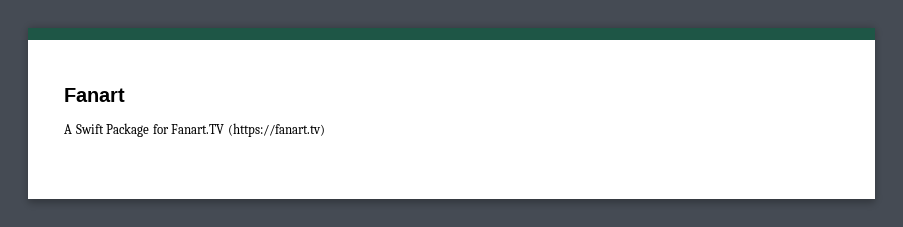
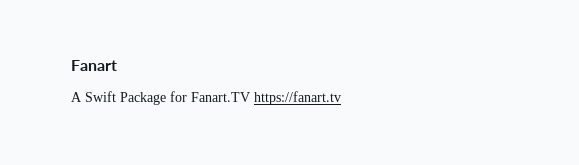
- A Swift Package for Fanart.TV (https://fanart.tv)
+ A Swift Package for Fanart.TV https://fanart.tv

